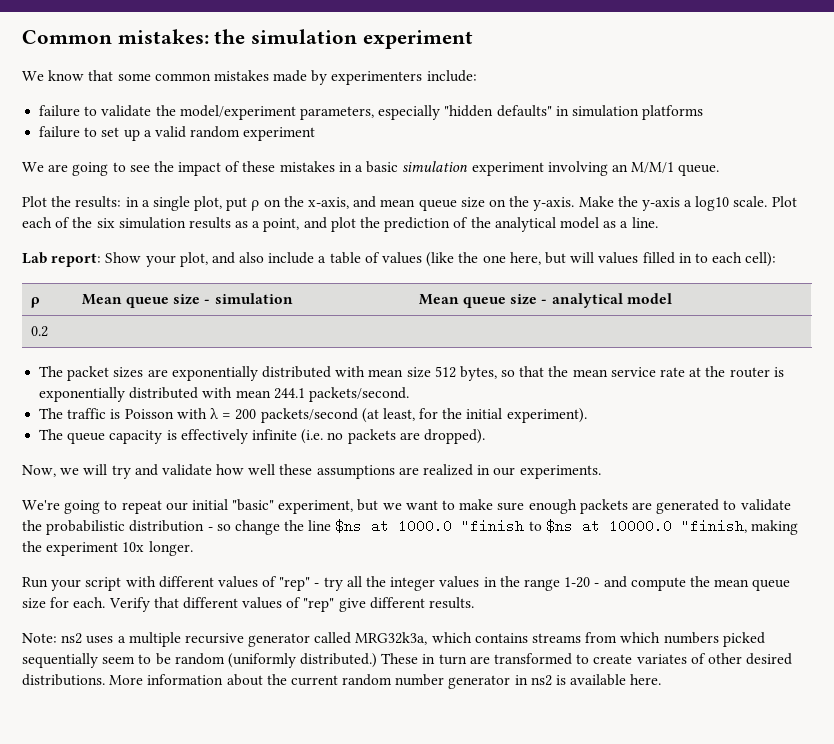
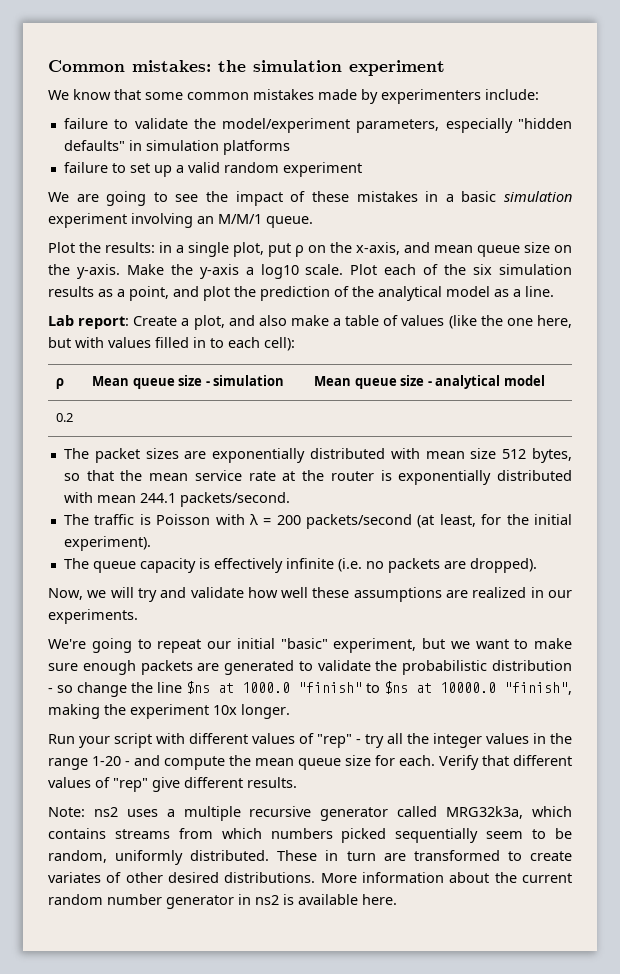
- Lab report: Show your plot, and also include a table of values (like the one here, but will values filled in to each cell):
+ Lab report: Create a plot, and also make a table of values (like the one here, but with values filled in to each cell):
- We're going to repeat our initial "basic" experiment, but we want to make sure enough packets are generated to validate the probabilistic distribution - so change the line $ns at 1000.0 "finish to $ns at 10000.0 "finish, making the experiment 10x longer.
+ We're going to repeat our initial "basic" experiment, but we want to make sure enough packets are generated to validate the probabilistic distribution - so change the line $ns at 1000.0 "finish" to $ns at 10000.0 "finish", making the experiment 10x longer.
- Note: ns2 uses a multiple recursive generator called MRG32k3a, which contains streams from which numbers picked sequentially seem to be random (uniformly distributed.)
+ Note: ns2 uses a multiple recursive generator called MRG32k3a, which contains streams from which numbers picked sequentially seem to be random, uniformly distributed.

